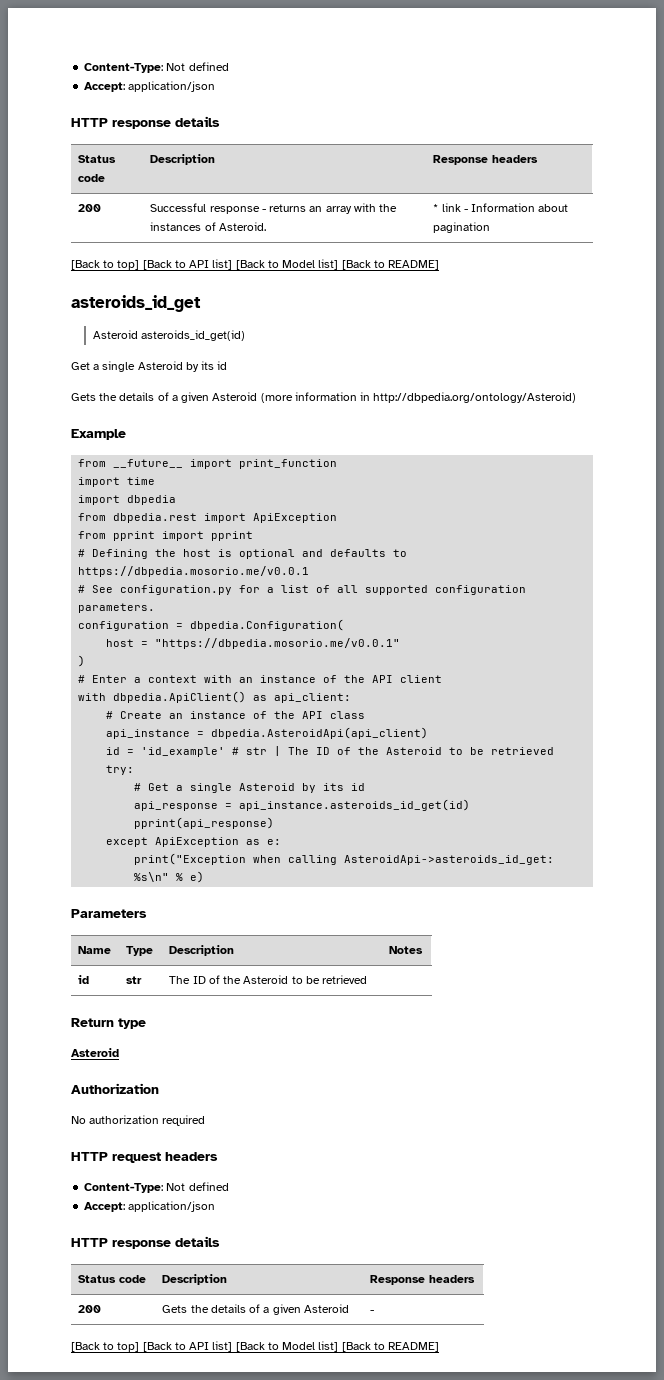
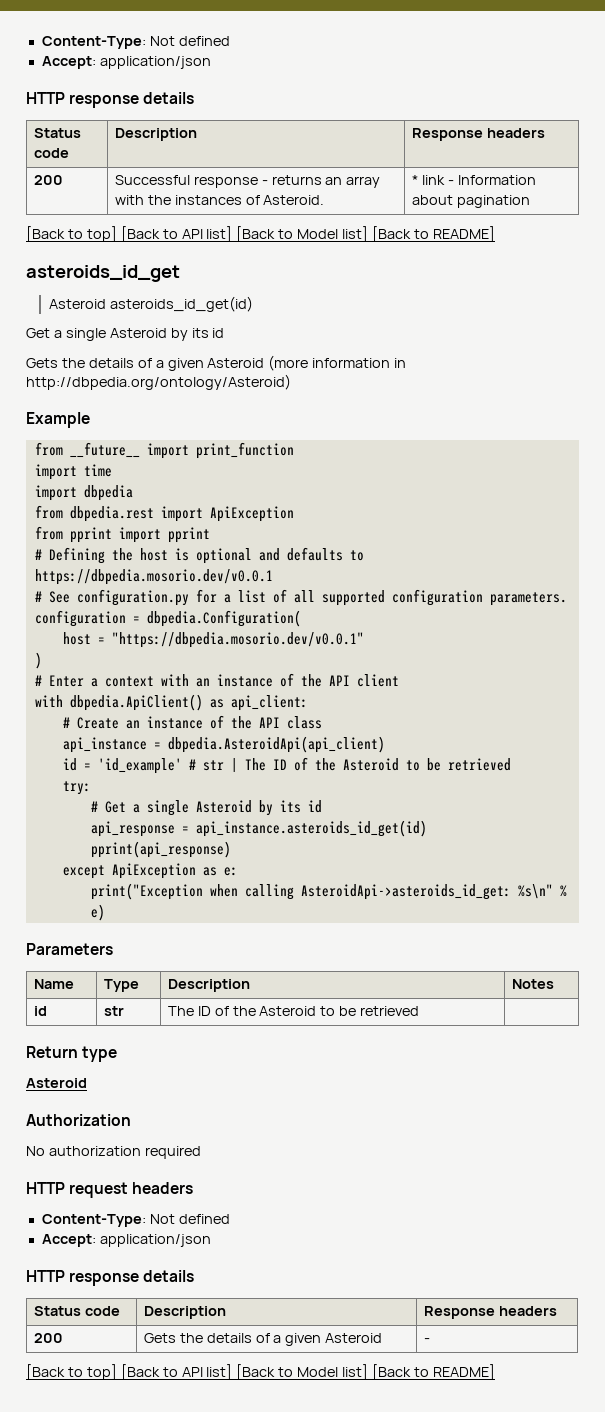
- # Defining the host is optional and defaults to https://dbpedia.mosorio.me/v0.0.1
+ # Defining the host is optional and defaults to https://dbpedia.mosorio.dev/v0.0.1
- host = "https://dbpedia.mosorio.me/v0.0.1"
+ host = "https://dbpedia.mosorio.dev/v0.0.1"

